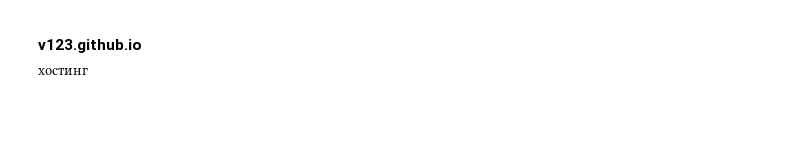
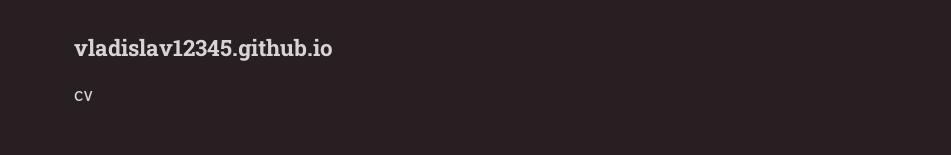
- v123.github.io
- хостинг
+ vladislav12345.github.io
+ cv

